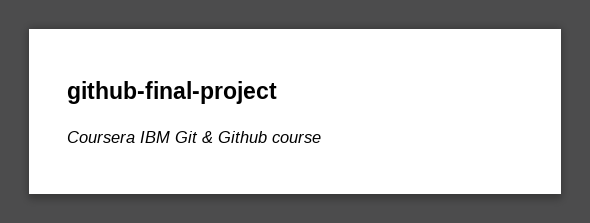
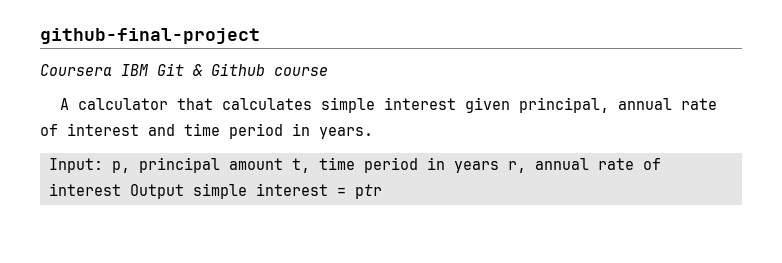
+ A calculator that calculates simple interest given principal, annual rate of interest and time period in years.
+ Input: p, principal amount t, time period in years r, annual rate of interest Output simple interest = ptr

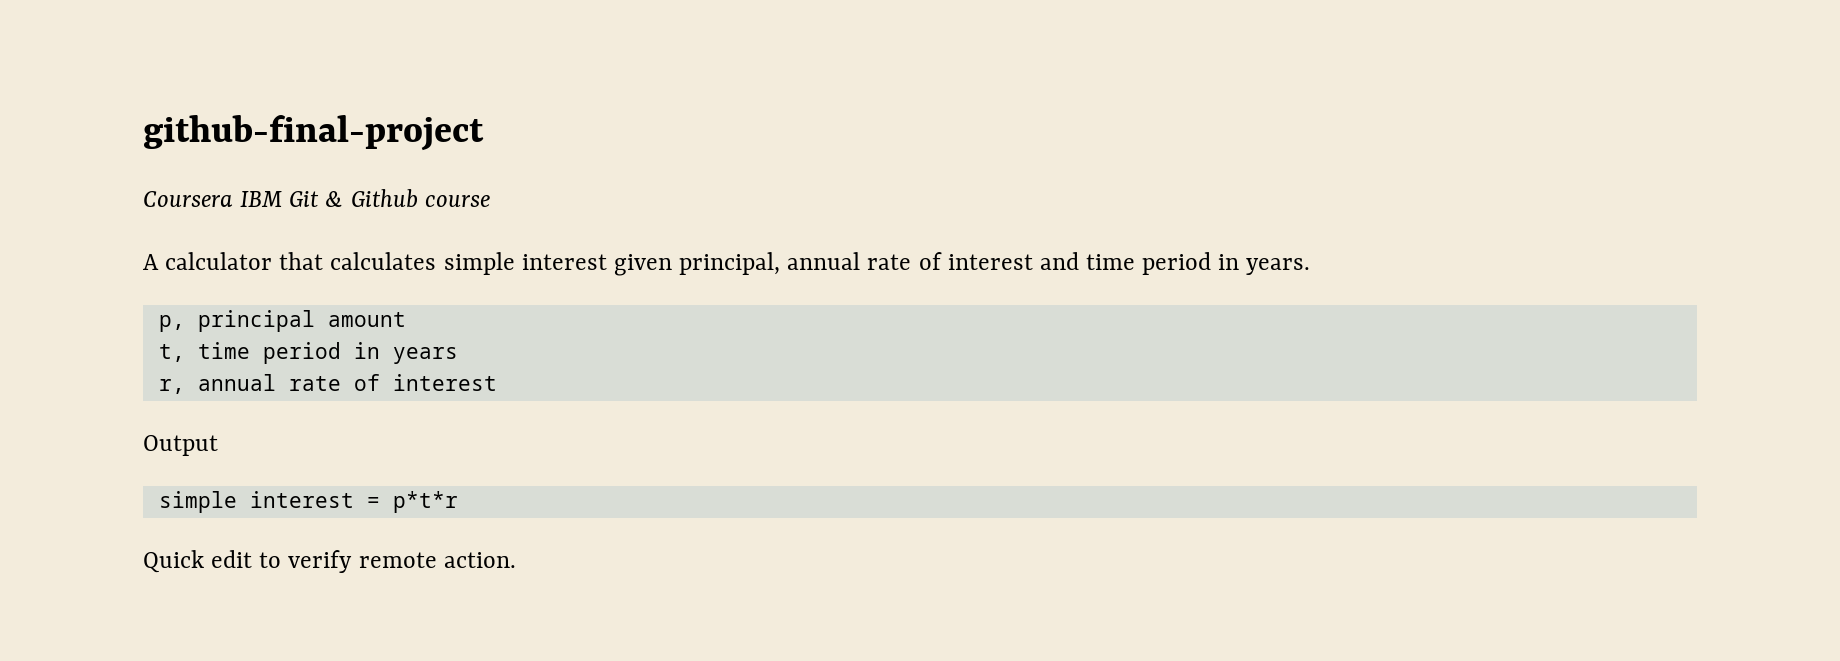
- Input: p, principal amount t, time period in years r, annual rate of interest Output simple interest = ptr
+ p, principal amount
+ t, time period in years
+ r, annual rate of interest
+ Output
+ simple interest = p*t*r
+ Quick edit to verify remote action.

